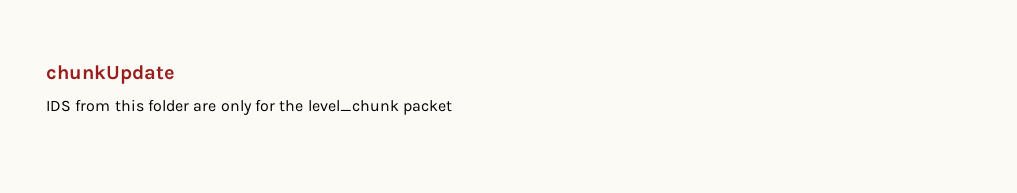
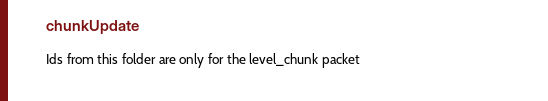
- IDS from this folder are only for the level_chunk packet
+ Ids from this folder are only for the level_chunk packet

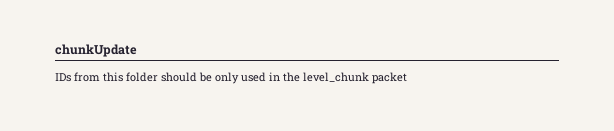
- Ids from this folder are only for the level_chunk packet
+ IDs from this folder should be only used in the level_chunk packet

